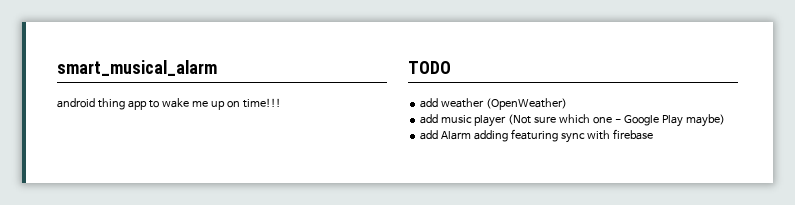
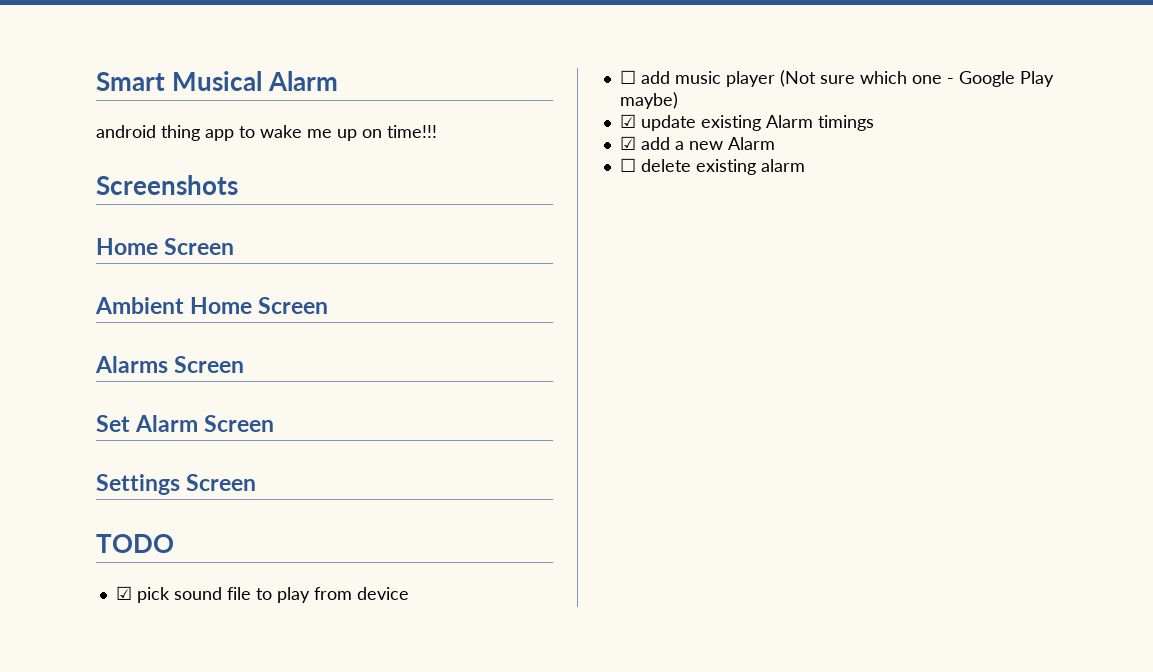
- smart_musical_alarm
+ Smart Musical Alarm
+ Screenshots
+ Home Screen
+ Ambient Home Screen
+ Alarms Screen
+ Set Alarm Screen
+ Settings Screen
  TODO
- add weather (OpenWeather)
- add music player (Not sure which one - Google Play maybe)
+ ☑ pick sound file to play from device
+ ☐ add music player (Not sure which one - Google Play maybe)
- add Alarm adding featuring sync with firebase
+ ☑ update existing Alarm timings
+ ☑ add a new Alarm
+ ☐ delete existing alarm

